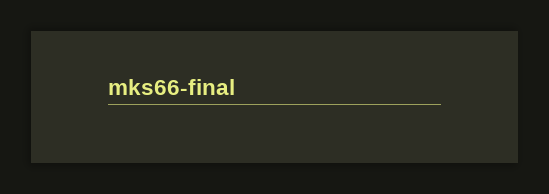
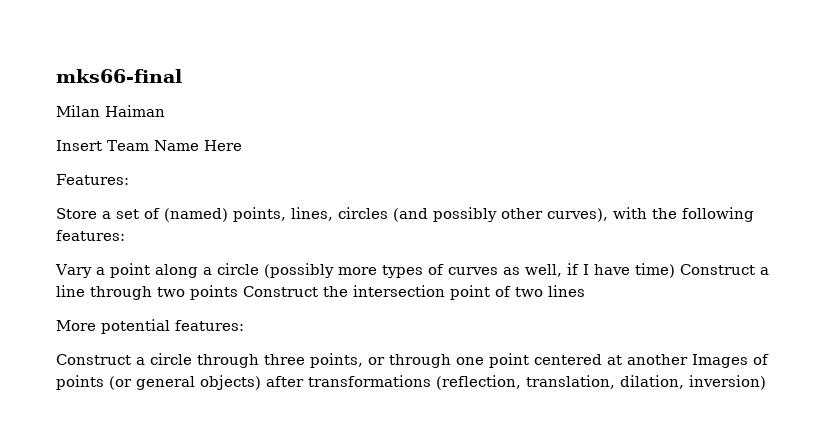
+ Milan Haiman
+ Insert Team Name Here
+ Features:
+ Store a set of (named) points, lines, circles (and possibly other curves), with the following features:
+ Vary a point along a circle (possibly more types of curves as well, if I have time) Construct a line through two points Construct the intersection point of two lines
+ More potential features:
+ Construct a circle through three points, or through one point centered at another Images of points (or general objects) after transformations (reflection, translation, dilation, inversion)

